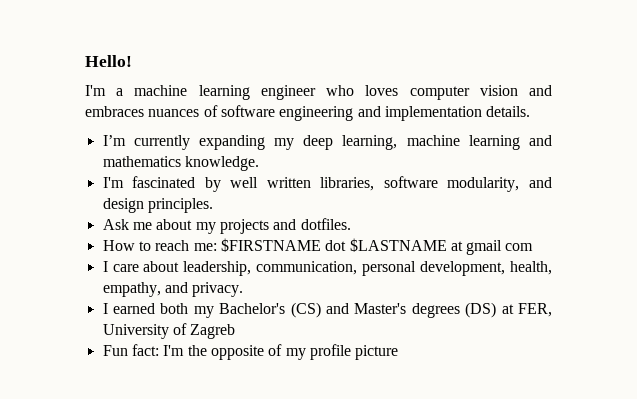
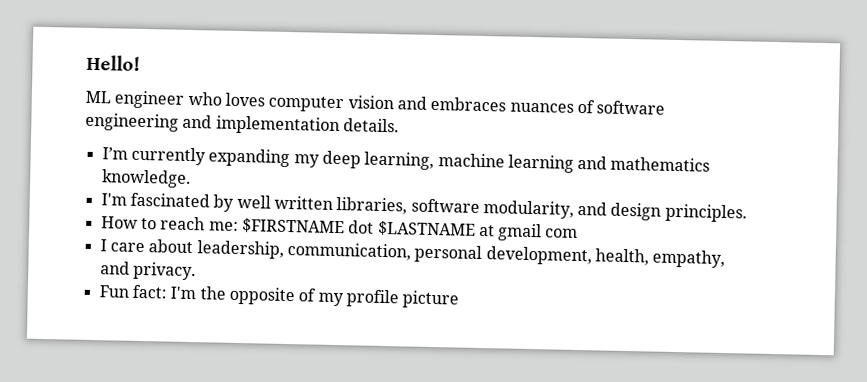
- I'm a machine learning engineer who loves computer vision and embraces nuances of software engineering and implementation details.
+ ML engineer who loves computer vision and embraces nuances of software engineering and implementation details.
- Ask me about my projects and dotfiles.
- I earned both my Bachelor's (CS) and Master's degrees (DS) at FER, University of Zagreb

